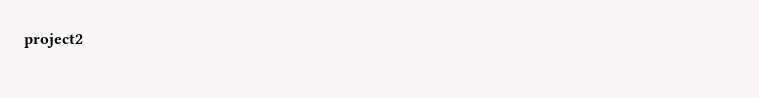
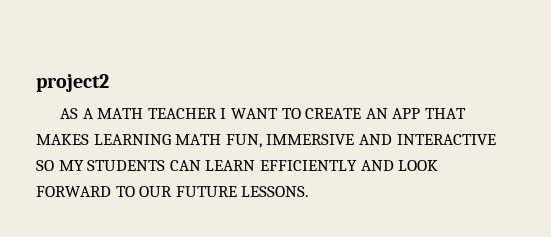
+ AS A MATH TEACHER I WANT TO CREATE AN APP THAT MAKES LEARNING MATH FUN, IMMERSIVE AND INTERACTIVE SO MY STUDENTS CAN LEARN EFFICIENTLY AND LOOK FORWARD TO OUR FUTURE LESSONS.

